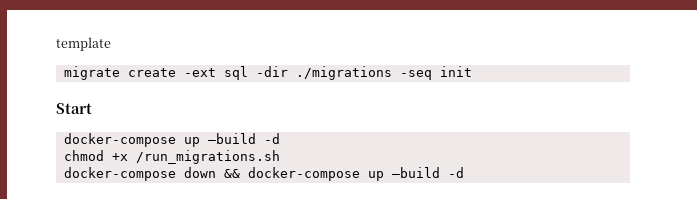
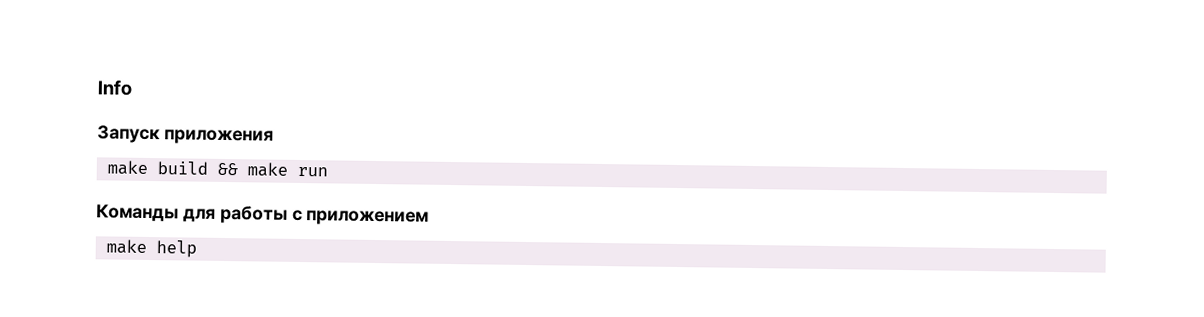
- template
- migrate create -ext sql -dir ./migrations -seq init
- Start
- docker-compose up —build -d
- chmod +x /run_migrations.sh
- docker-compose down && docker-compose up —build -d
+ Info
+ Запуск приложения
+ make build && make run
+ Команды для работы с приложением
+ make help

